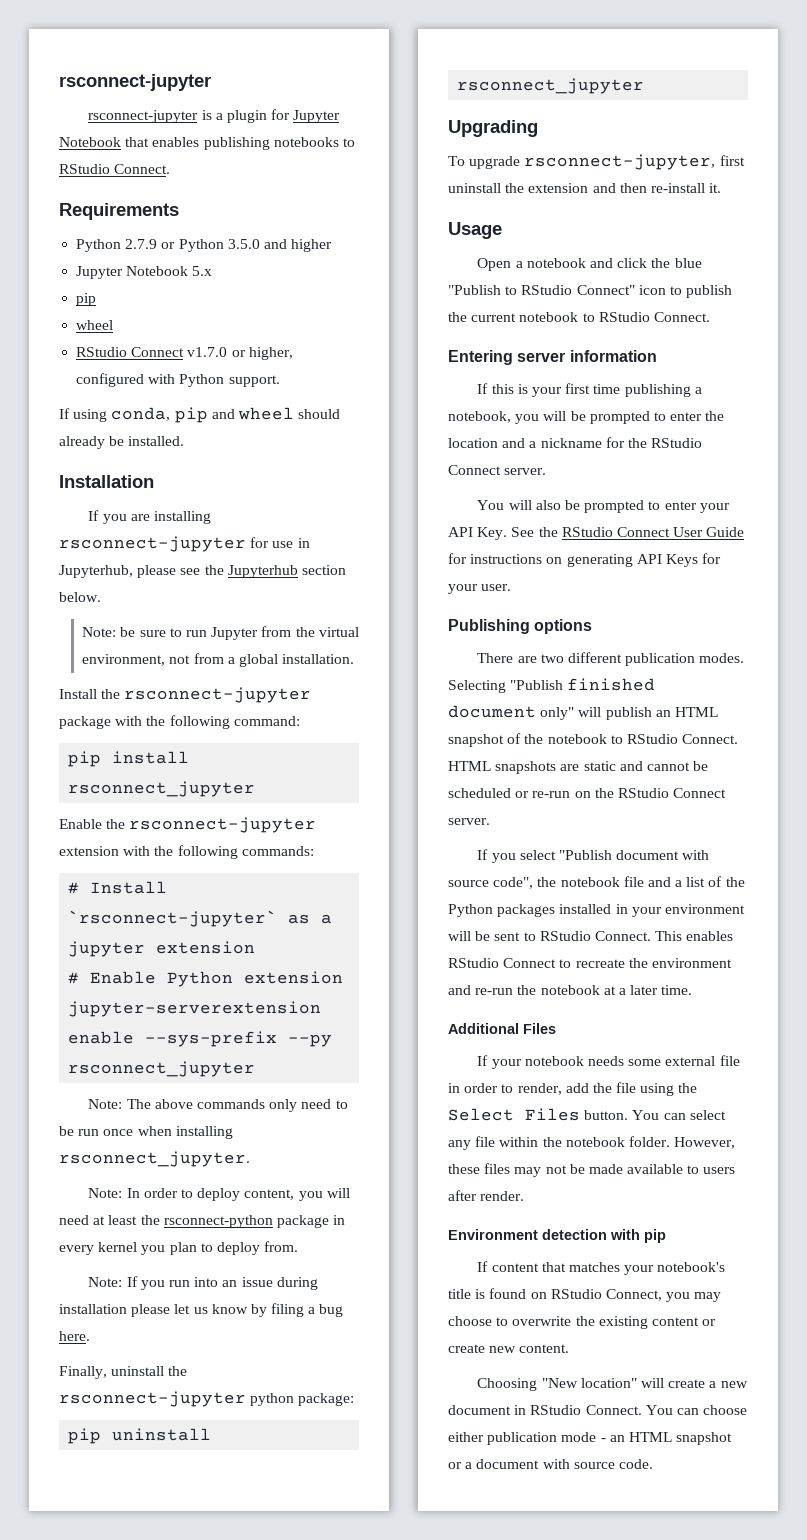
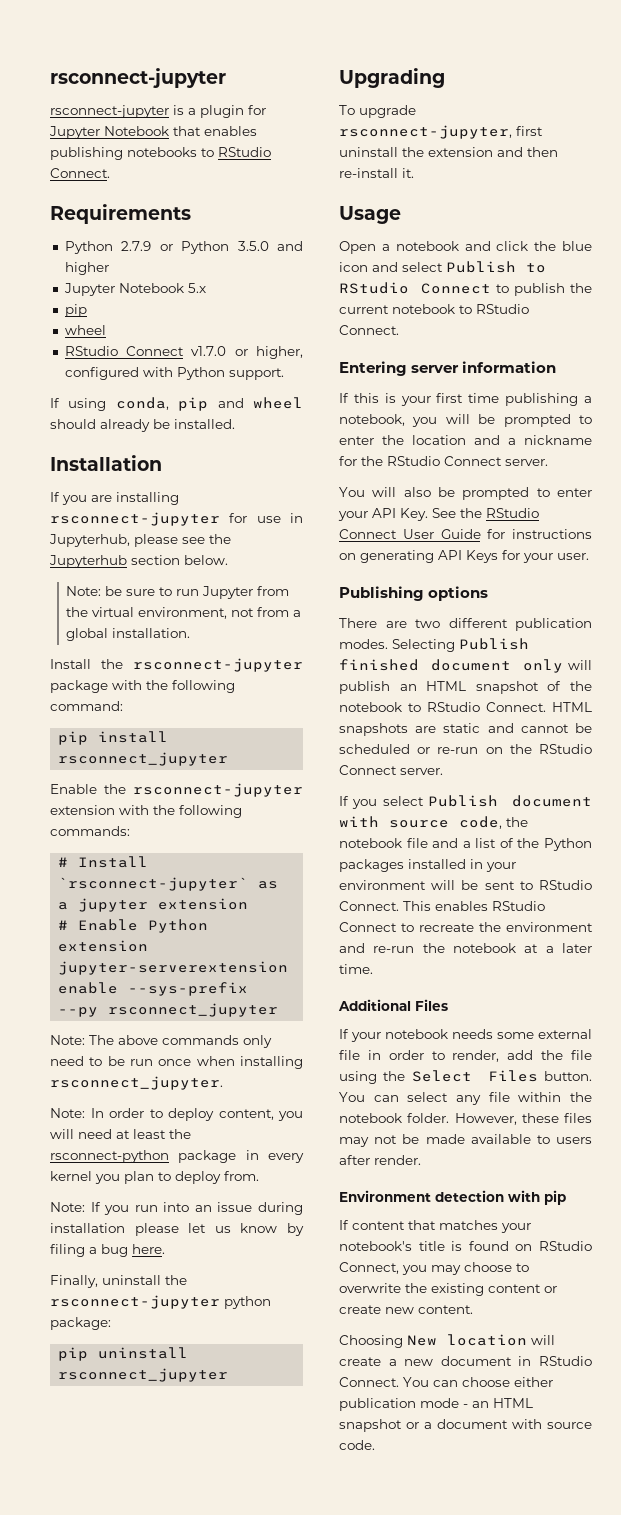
- Open a notebook and click the blue "Publish to RStudio Connect" icon to publish the current notebook to RStudio Connect.
+ Open a notebook and click the blue icon and select Publish to RStudio Connect to publish the current notebook to RStudio Connect.
- Selecting "Publish finished document only" will publish an HTML snapshot of the notebook to RStudio Connect.
+ Selecting Publish finished document only will publish an HTML snapshot of the notebook to RStudio Connect.
- If you select "Publish document with source code", the notebook file and a list of the Python packages installed in your environment will be sent to RStudio Connect.
+ If you select Publish document with source code, the notebook file and a list of the Python packages installed in your environment will be sent to RStudio Connect.
- Choosing "New location" will create a new document in RStudio Connect.
+ Choosing New location will create a new document in RStudio Connect.

